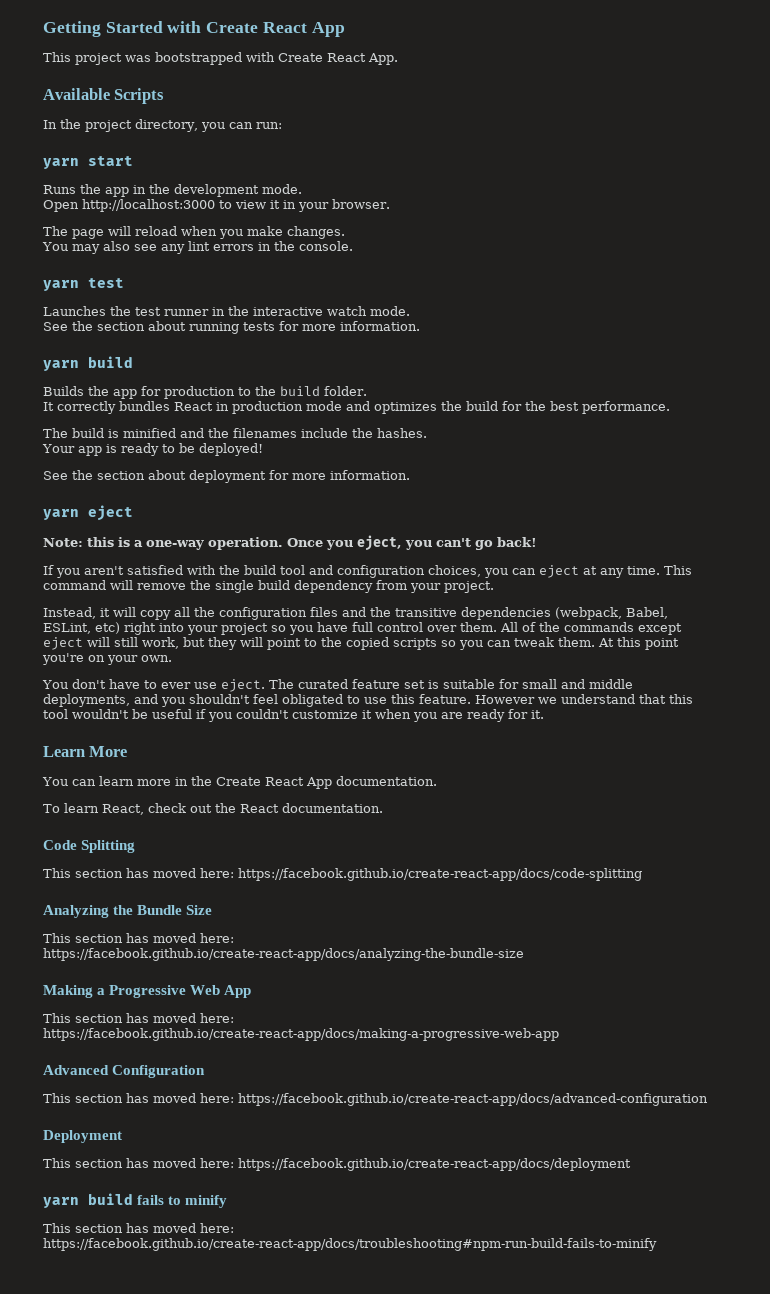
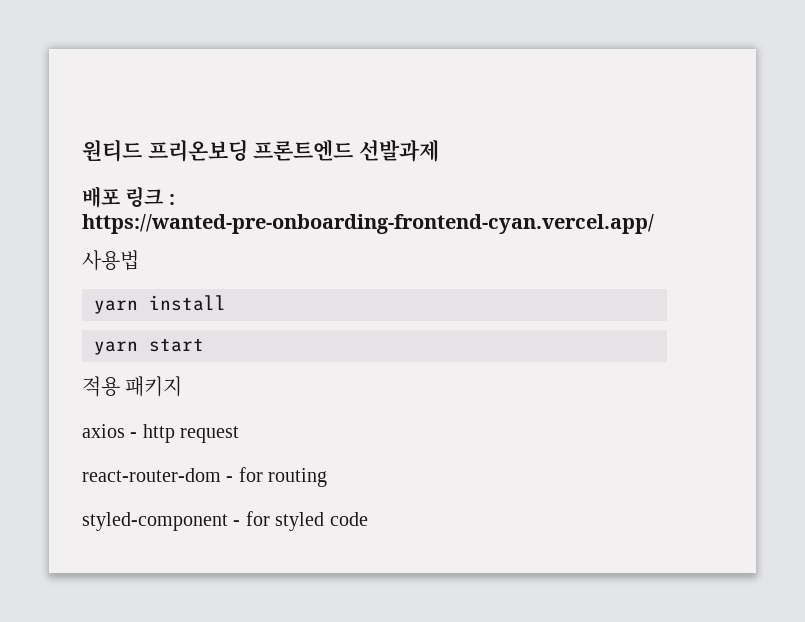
- Getting Started with Create React App
- This project was bootstrapped with Create React App.
- Available Scripts
- In the project directory, you can run:
+ 원티드 프리온보딩 프론트엔드 선발과제
+ 배포 링크 : https://wanted-pre-onboarding-frontend-cyan.vercel.app/
+ 사용법
+ yarn install
  yarn start
- Runs the app in the development mode.
- Open http://localhost:3000 to view it in your browser.
- The page will reload when you make changes.
- You may also see any lint errors in the console.
- yarn test
- Launches the test runner in the interactive watch mode.
- See the section about running tests for more information.
- yarn build
- Builds the app for production to the build folder.
- It correctly bundles React in production mode and optimizes the build for the best performance.
- The build is minified and the filenames include the hashes.
- Your app is ready to be deployed!
- See the section about deployment for more information.
- yarn eject
- Note: this is a one-way operation. Once you eject, you can't go back!
- If you aren't satisfied with the build tool and configuration choices, you can eject at any time. This command will remove the single build dependency from your project.
- Instead, it will copy all the configuration files and the transitive dependencies (webpack, Babel, ESLint, etc) right into your project so you have full control over them. All of the commands except eject will still work, but they will point to the copied scripts so you can tweak them. At this point you're on your own.
- You don't have to ever use eject. The curated feature set is suitable for small and middle deployments, and you shouldn't feel obligated to use this feature. However we understand that this tool wouldn't be useful if you couldn't customize it when you are ready for it.
- Learn More
- You can learn more in the Create React App documentation.
- To learn React, check out the React documentation.
- Code Splitting
- This section has moved here: https://facebook.github.io/create-react-app/docs/code-splitting
- Analyzing the Bundle Size
- This section has moved here: https://facebook.github.io/create-react-app/docs/analyzing-the-bundle-size
- Making a Progressive Web App
- This section has moved here: https://facebook.github.io/create-react-app/docs/making-a-progressive-web-app
- Advanced Configuration
- This section has moved here: https://facebook.github.io/create-react-app/docs/advanced-configuration
- Deployment
- This section has moved here: https://facebook.github.io/create-react-app/docs/deployment
- yarn build fails to minify
- This section has moved here: https://facebook.github.io/create-react-app/docs/troubleshooting#npm-run-build-fails-to-minify
+ 적용 패키지
+ axios - http request
+ react-router-dom - for routing
+ styled-component - for styled code

